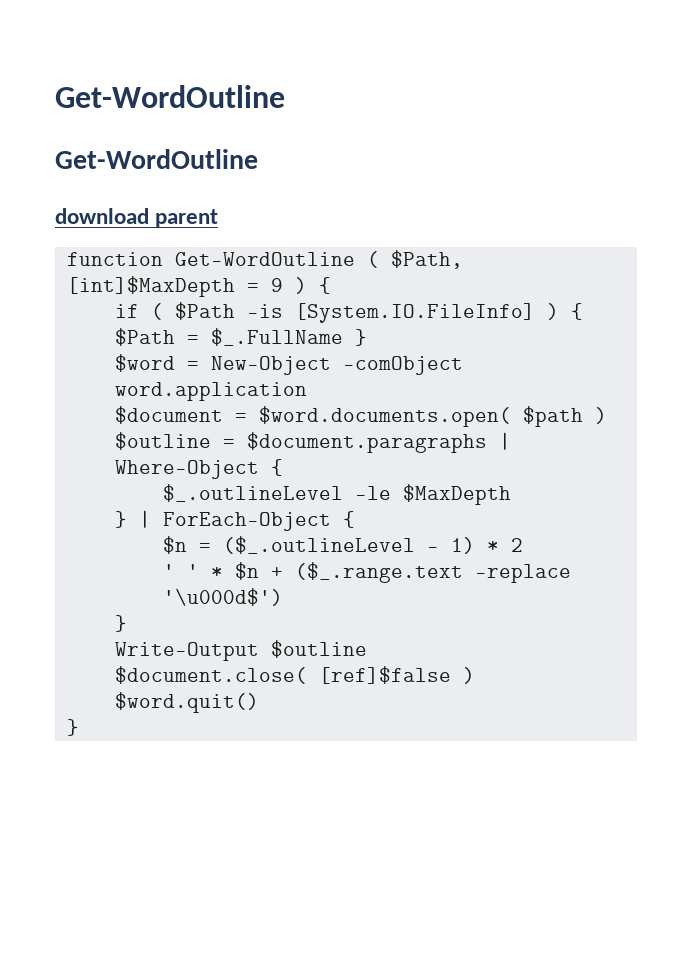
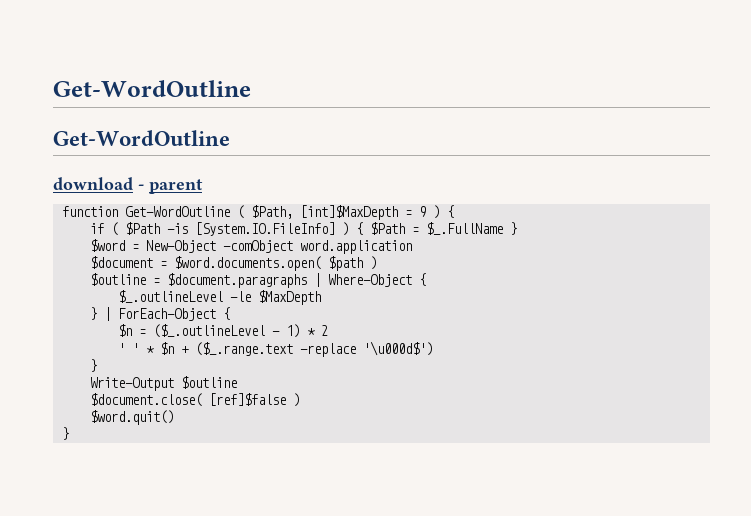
- download parent
+ download - parent

